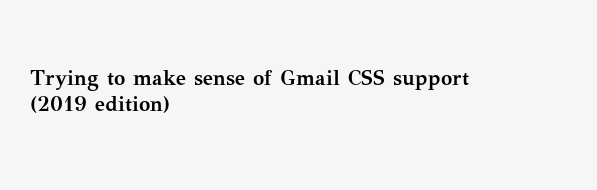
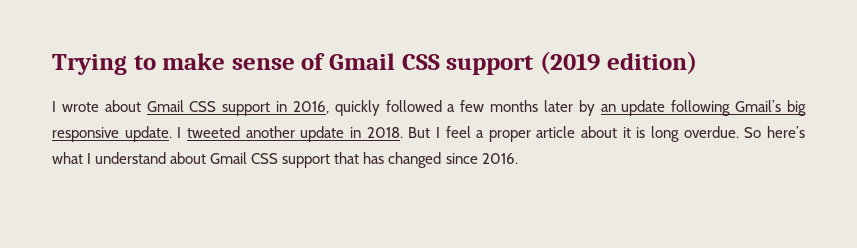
+ I wrote about Gmail CSS support in 2016, quickly followed a few months later by an update following Gmail’s big responsive update. I tweeted another update in 2018. But I feel a proper article about it is long overdue. So here’s what I understand about Gmail CSS support that has changed since 2016.

